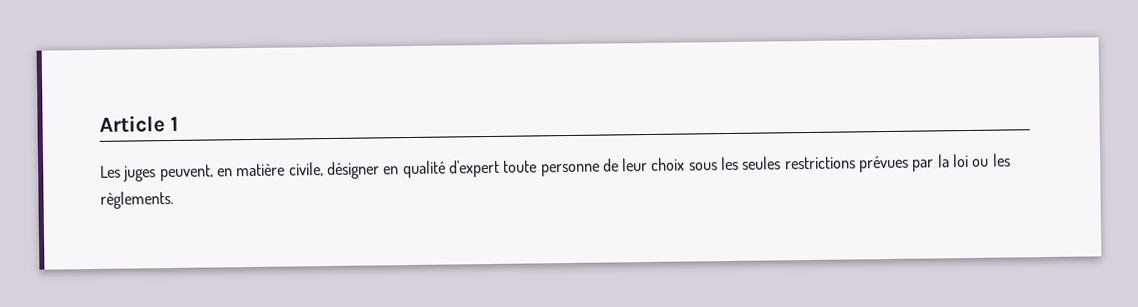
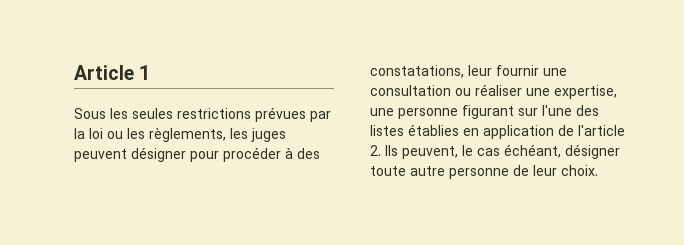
- Les juges peuvent, en matière civile, désigner en qualité d'expert toute personne de leur choix sous les seules restrictions prévues par la loi ou les règlements.
+ Sous les seules restrictions prévues par la loi ou les règlements, les juges peuvent désigner pour procéder à des constatations, leur fournir une consultation ou réaliser une expertise, une personne figurant sur l'une des listes établies en application de l'article 2. Ils peuvent, le cas échéant, désigner toute autre personne de leur choix.

